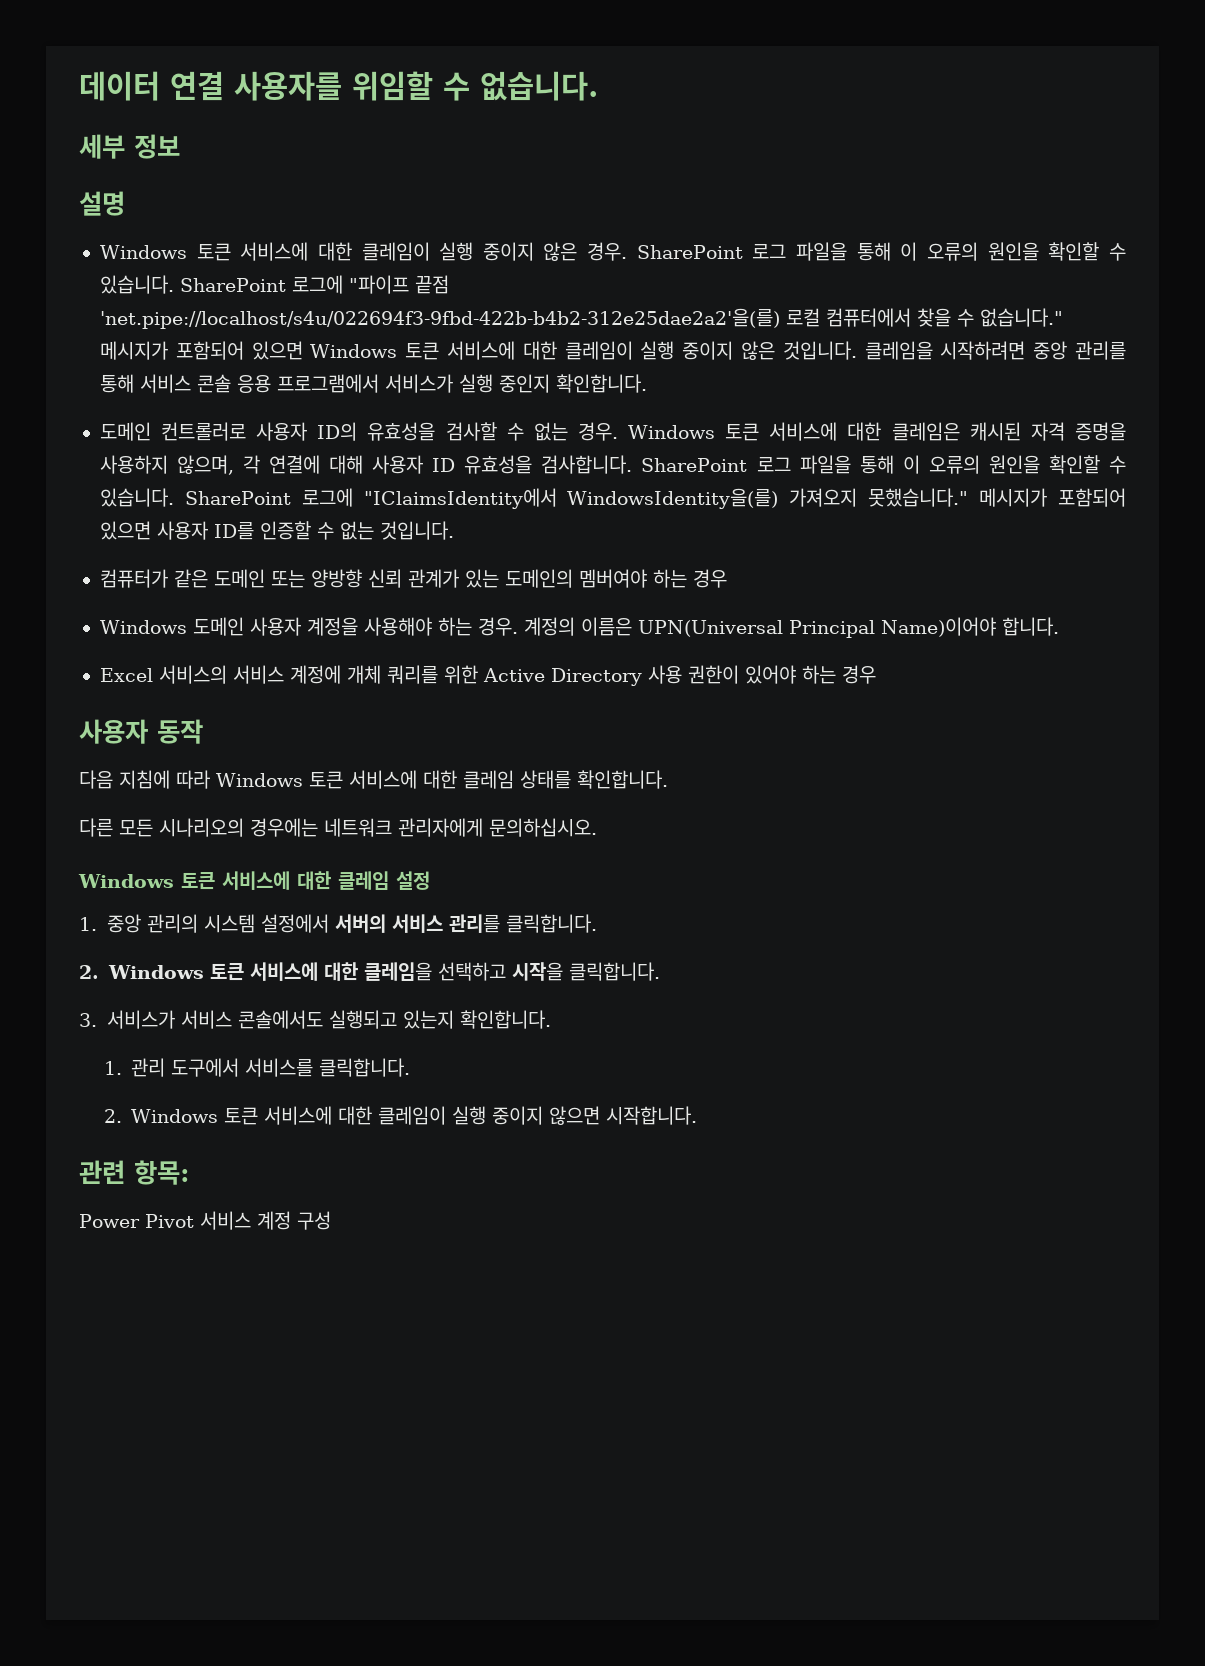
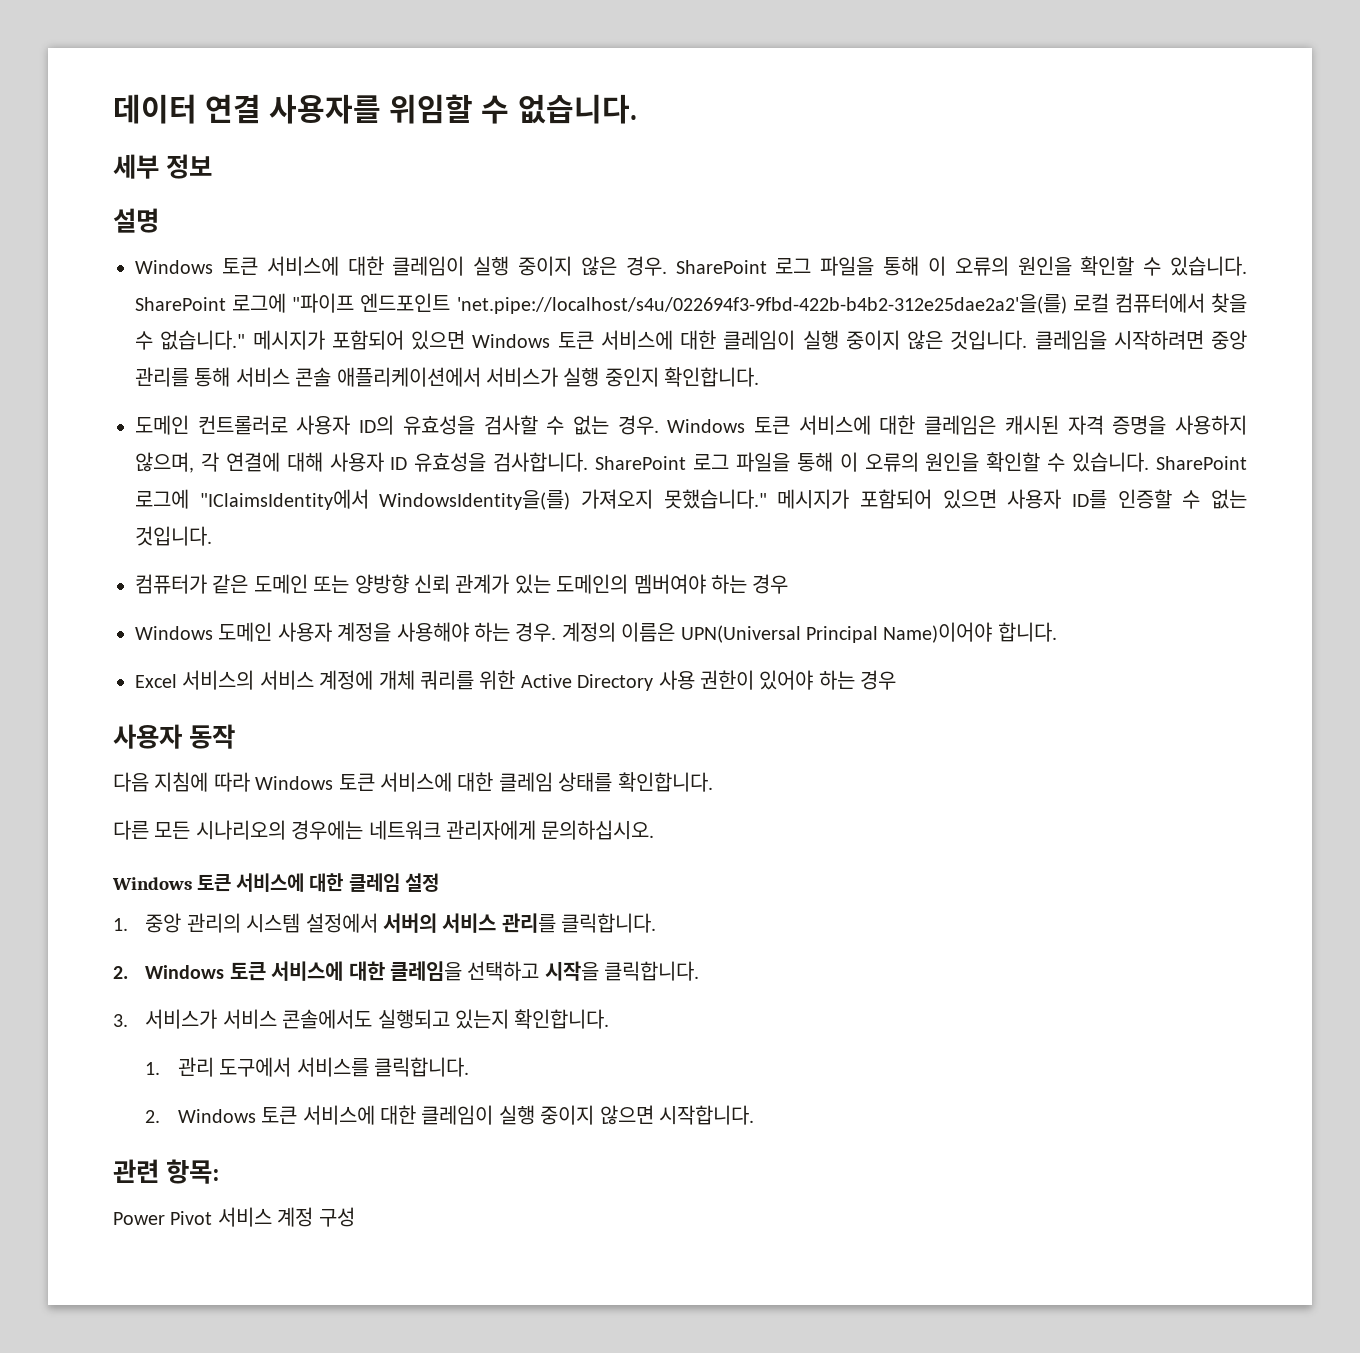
- SharePoint 로그에 "파이프 끝점 'net.pipe://localhost/s4u/022694f3-9fbd-422b-b4b2-312e25dae2a2'을(를) 로컬 컴퓨터에서 찾을 수 없습니다."
+ SharePoint 로그에 "파이프 엔드포인트 'net.pipe://localhost/s4u/022694f3-9fbd-422b-b4b2-312e25dae2a2'을(를) 로컬 컴퓨터에서 찾을 수 없습니다."
- 클레임을 시작하려면 중앙 관리를 통해 서비스 콘솔 응용 프로그램에서 서비스가 실행 중인지 확인합니다.
+ 클레임을 시작하려면 중앙 관리를 통해 서비스 콘솔 애플리케이션에서 서비스가 실행 중인지 확인합니다.

